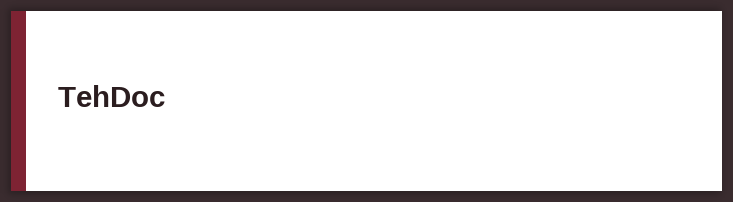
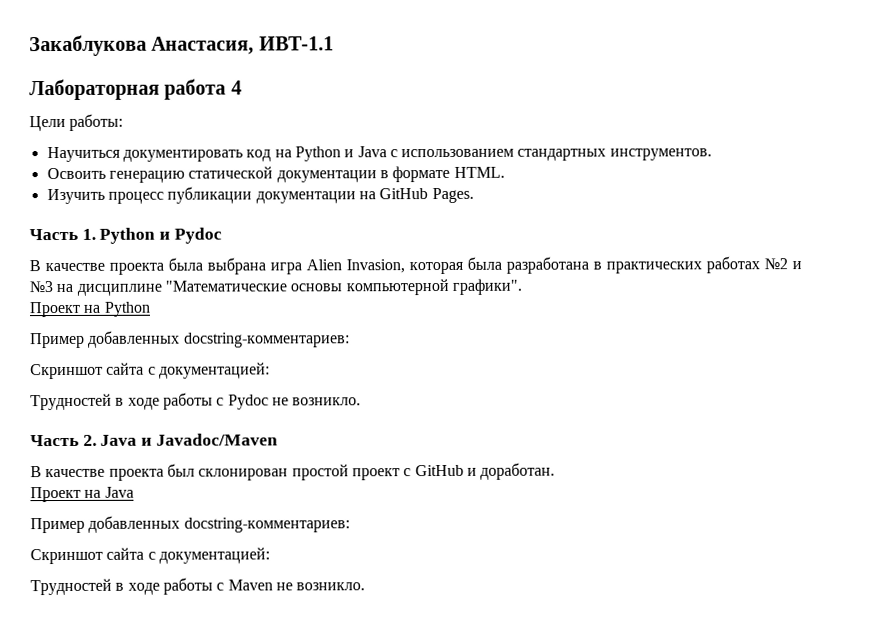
- TehDoc
+ Закаблукова Анастасия, ИВТ-1.1
+ Лабораторная работа 4
+ Цели работы:
+ Научиться документировать код на Python и Java с использованием стандартных инструментов.
+ Освоить генерацию статической документации в формате HTML.
+ Изучить процесс публикации документации на GitHub Pages.
+ Часть 1. Python и Pydoc
+ В качестве проекта была выбрана игра Alien Invasion, которая была разработана в практических работах №2 и №3 на дисциплине "Математические основы компьютерной графики".
+ Проект на Python
+ Пример добавленных docstring-комментариев:
+ Скриншот сайта с документацией:
+ Трудностей в ходе работы с Pydoc не возникло.
+ Часть 2. Java и Javadoc/Maven
+ В качестве проекта был склонирован простой проект с GitHub и доработан.
+ Проект на Java
+ Пример добавленных docstring-комментариев:
+ Скриншот сайта с документацией:
+ Трудностей в ходе работы с Maven не возникло.

